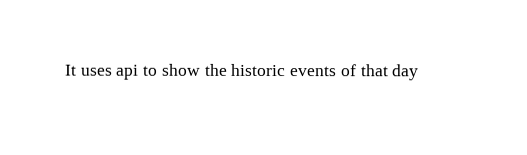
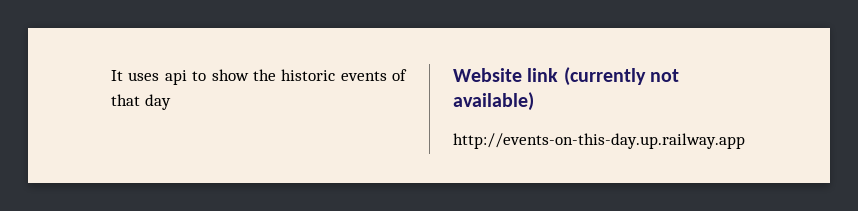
+ Website link (currently not available)
+ http://events-on-this-day.up.railway.app

